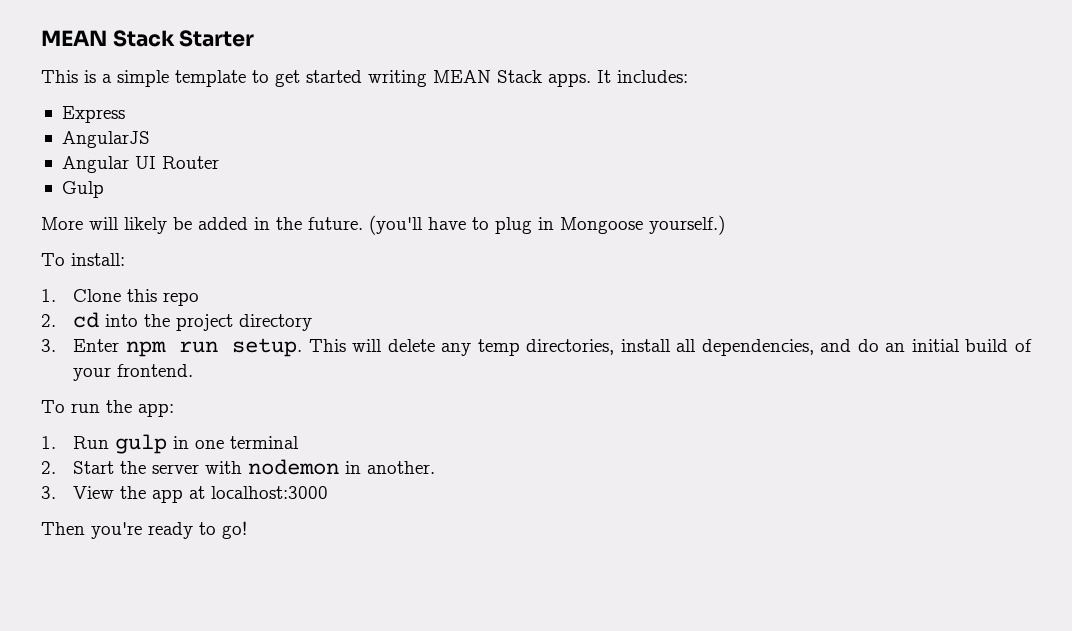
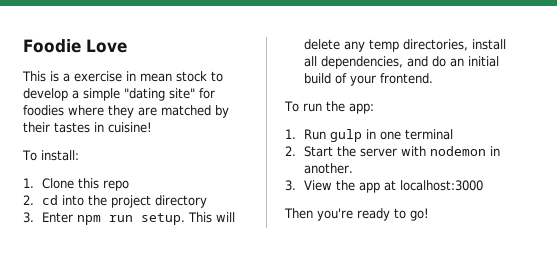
- MEAN Stack Starter
+ Foodie Love
- This is a simple template to get started writing MEAN Stack apps. It includes:
- Express
- AngularJS
- Angular UI Router
- Gulp
- More will likely be added in the future. (you'll have to plug in Mongoose yourself.)
+ This is a exercise in mean stock to develop a simple "dating site" for foodies where they are matched by their tastes in cuisine!

